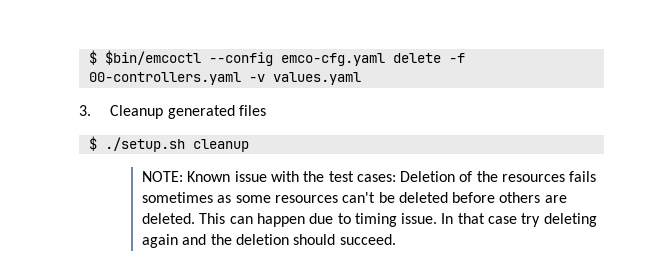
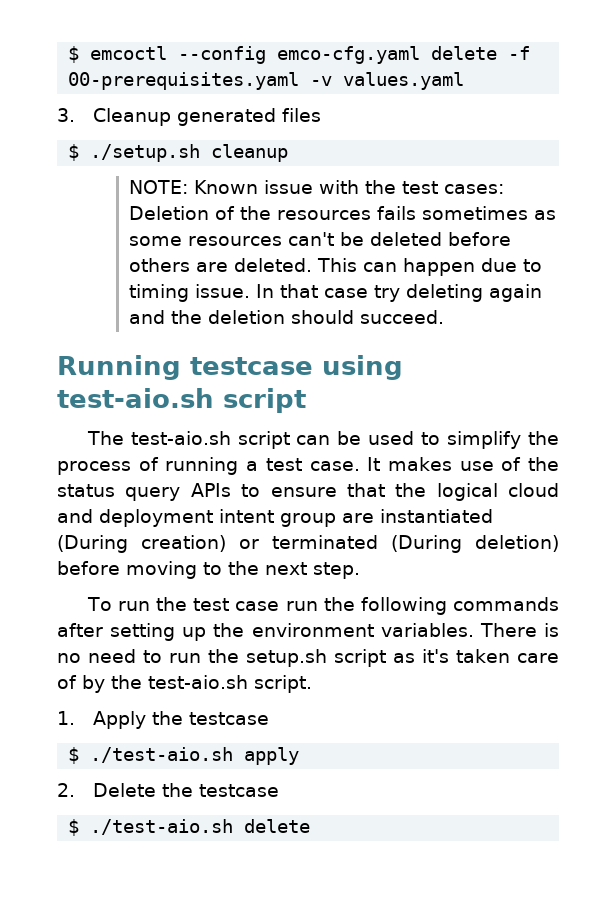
- $ $bin/emcoctl --config emco-cfg.yaml delete -f 00-controllers.yaml -v values.yaml
+ $ emcoctl --config emco-cfg.yaml delete -f 00-prerequisites.yaml -v values.yaml
+ Running testcase using test-aio.sh script
+ The test-aio.sh script can be used to simplify the process of running a test case. It makes use of the status query APIs to ensure that the logical cloud and deployment intent group are instantiated (During creation) or terminated (During deletion) before moving to the next step.
+ To run the test case run the following commands after setting up the environment variables. There is no need to run the setup.sh script as it's taken care of by the test-aio.sh script.
+ 1. Apply the testcase
+ $ ./test-aio.sh apply
+ 2. Delete the testcase
+ $ ./test-aio.sh delete

